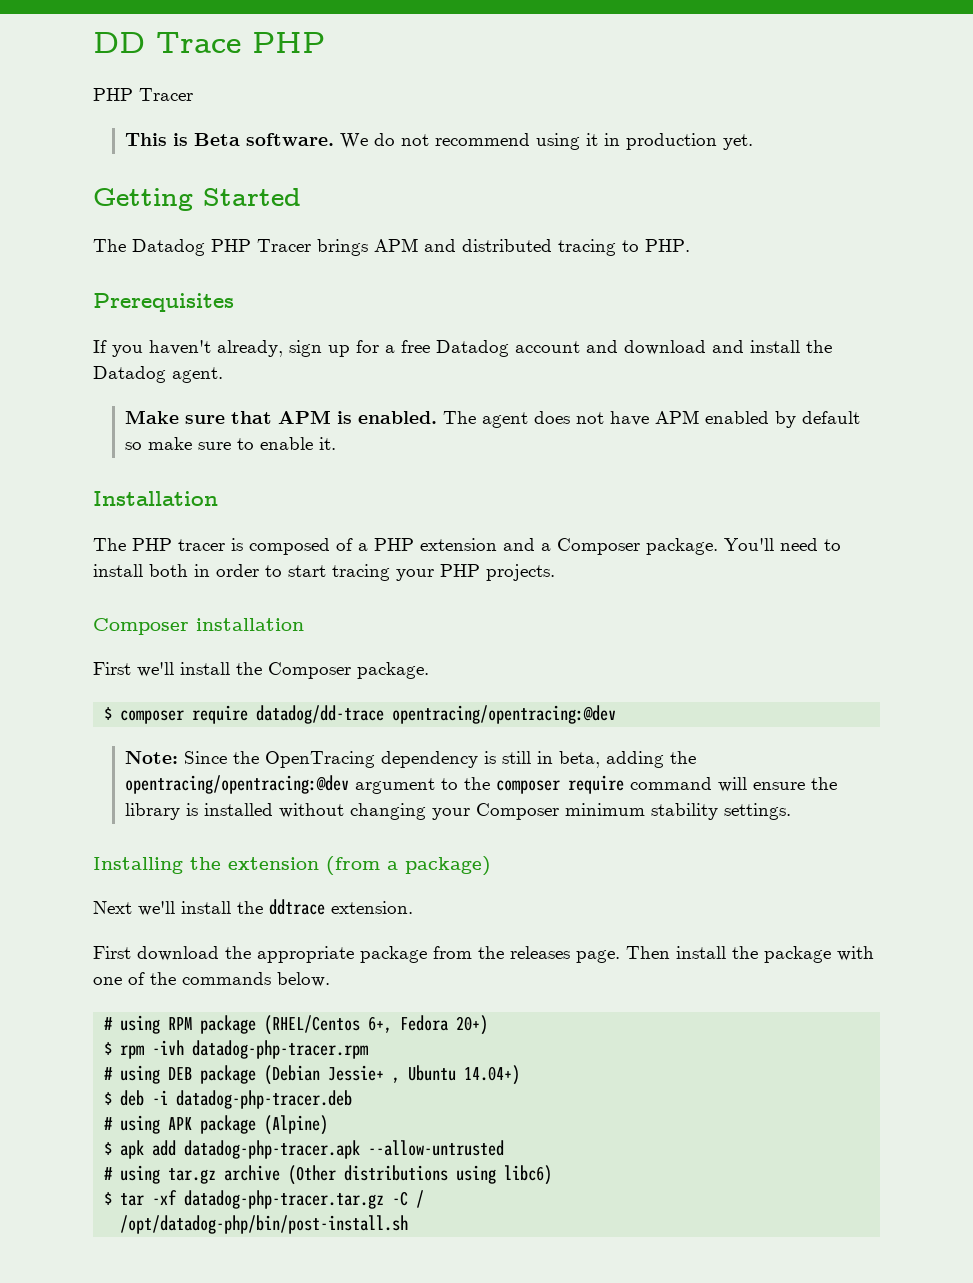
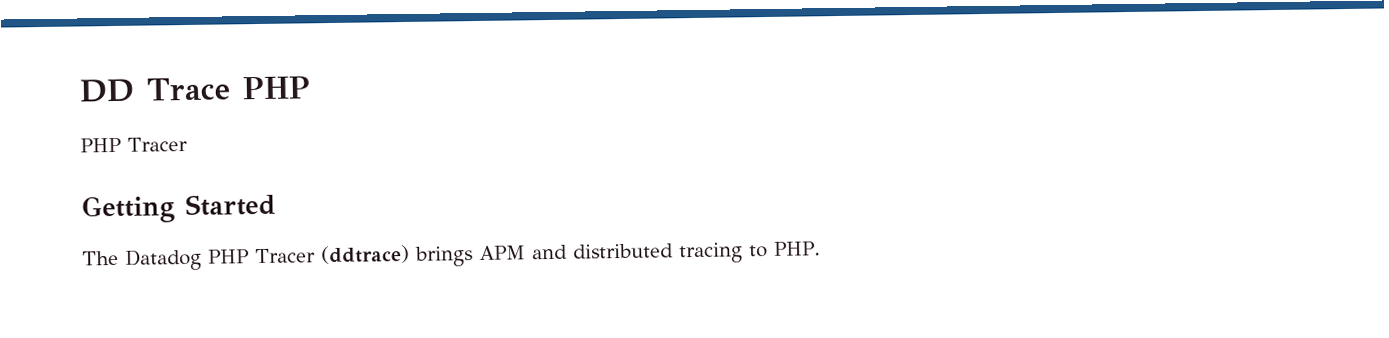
- This is Beta software. We do not recommend using it in production yet.
- The Datadog PHP Tracer brings APM and distributed tracing to PHP.
+ The Datadog PHP Tracer (ddtrace) brings APM and distributed tracing to PHP.
- Prerequisites
- If you haven't already, sign up for a free Datadog account and download and install the Datadog agent.
- Make sure that APM is enabled. The agent does not have APM enabled by default so make sure to enable it.
- Installation
- The PHP tracer is composed of a PHP extension and a Composer package. You'll need to install both in order to start tracing your PHP projects.
- Composer installation
- First we'll install the Composer package.
- $ composer require datadog/dd-trace opentracing/opentracing:@dev
- Note: Since the OpenTracing dependency is still in beta, adding the opentracing/opentracing:@dev argument to the composer require command will ensure the library is installed without changing your Composer minimum stability settings.
- Installing the extension (from a package)
- Next we'll install the ddtrace extension.
- First download the appropriate package from the releases page. Then install the package with one of the commands below.
- # using RPM package (RHEL/Centos 6+, Fedora 20+)
- $ rpm -ivh datadog-php-tracer.rpm
- # using DEB package (Debian Jessie+ , Ubuntu 14.04+)
- $ deb -i datadog-php-tracer.deb
- # using APK package (Alpine)
- $ apk add datadog-php-tracer.apk --allow-untrusted
- # using tar.gz archive (Other distributions using libc6)
- $ tar -xf datadog-php-tracer.tar.gz -C /
- /opt/datadog-php/bin/post-install.sh

